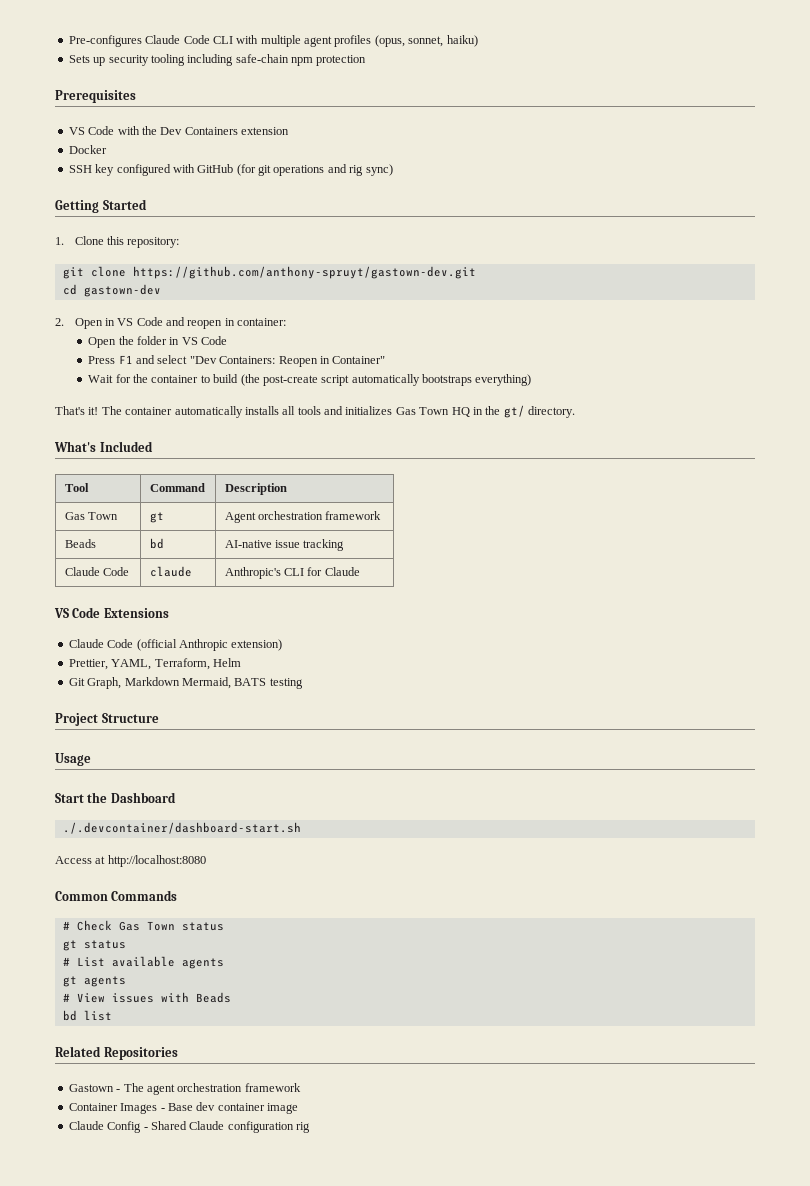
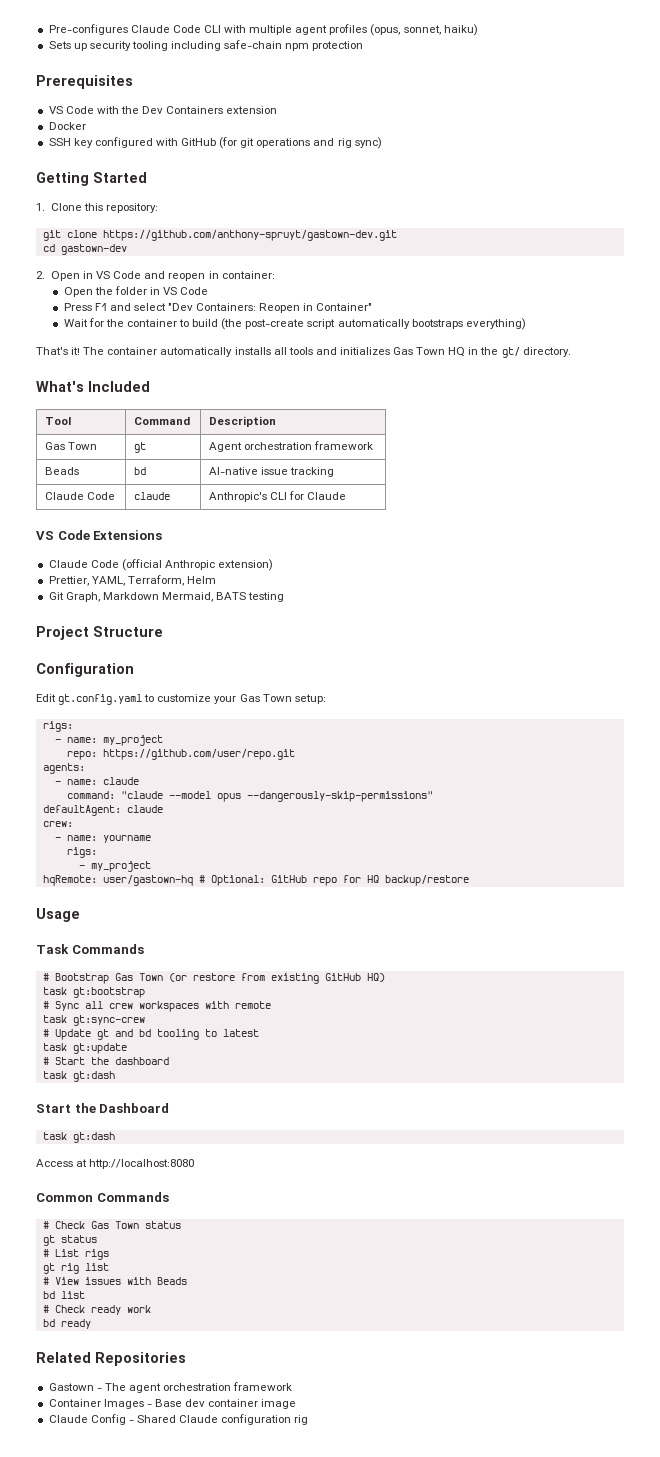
+ Configuration
+ Edit gt.config.yaml to customize your Gas Town setup:
+ rigs:
+ - name: my_project
+ repo: https://github.com/user/repo.git
+ agents:
+ - name: claude
+ command: "claude --model opus --dangerously-skip-permissions"
+ defaultAgent: claude
+ crew:
+ - name: yourname
+ rigs:
+ - my_project
+ hqRemote: user/gastown-hq # Optional: GitHub repo for HQ backup/restore
  Usage
+ Task Commands
+ # Bootstrap Gas Town (or restore from existing GitHub HQ)
+ task gt:bootstrap
+ # Sync all crew workspaces with remote
+ task gt:sync-crew
+ # Update gt and bd tooling to latest
+ task gt:update
+ # Start the dashboard
+ task gt:dash
  Start the Dashboard
- ./.devcontainer/dashboard-start.sh
+ task gt:dash
- # List available agents
- gt agents
+ # List rigs
+ gt rig list
+ # Check ready work
+ bd ready

